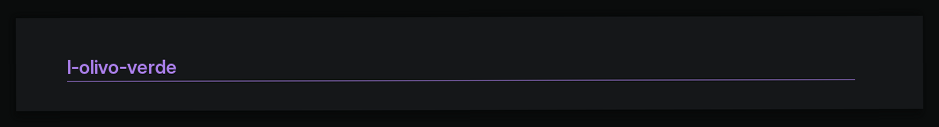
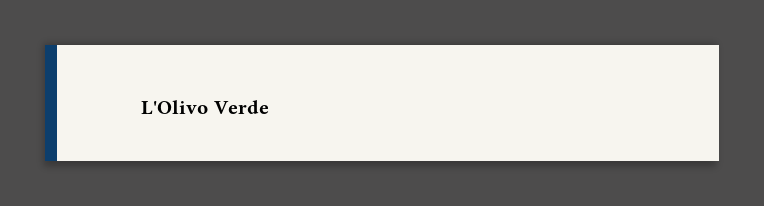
- l-olivo-verde
+ L'Olivo Verde

